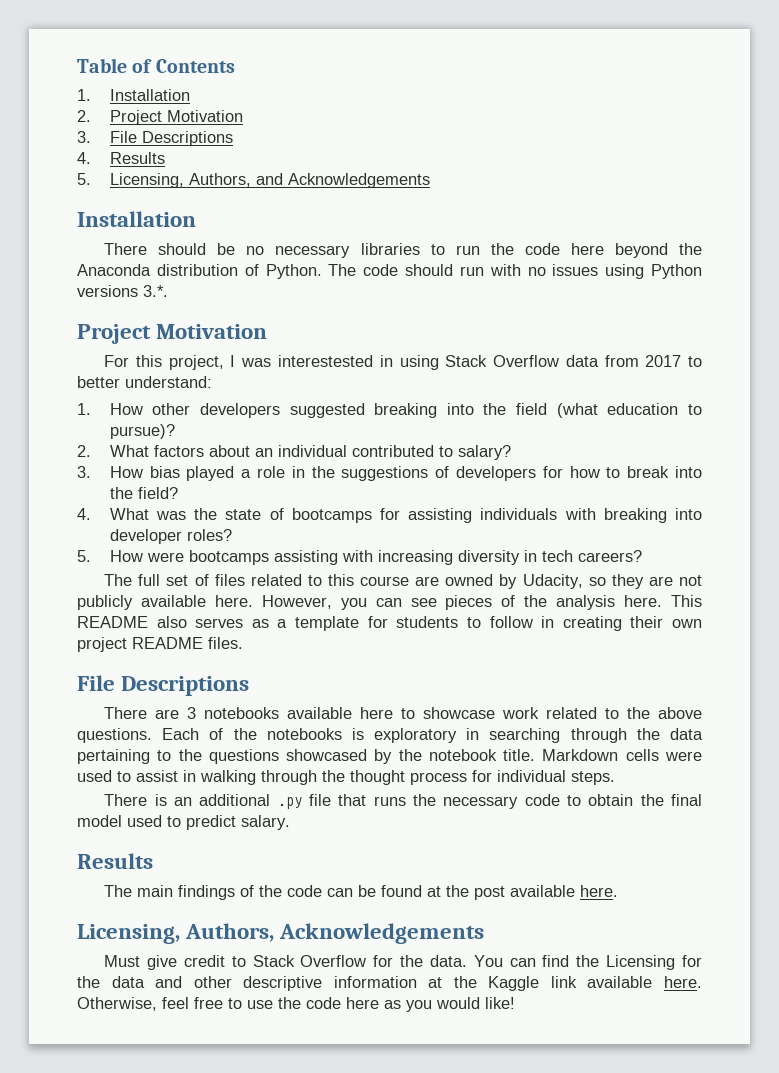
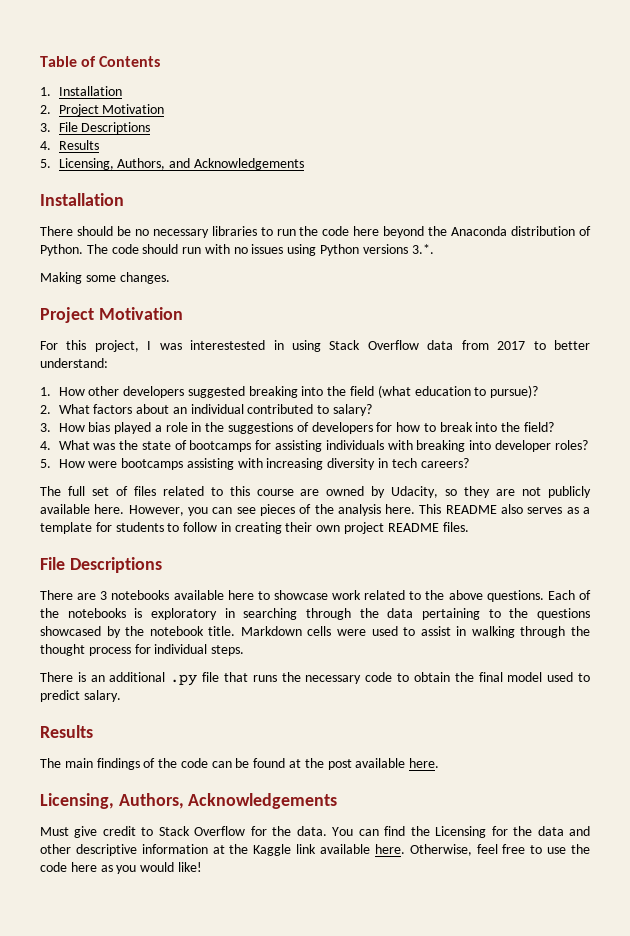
+ Making some changes.

